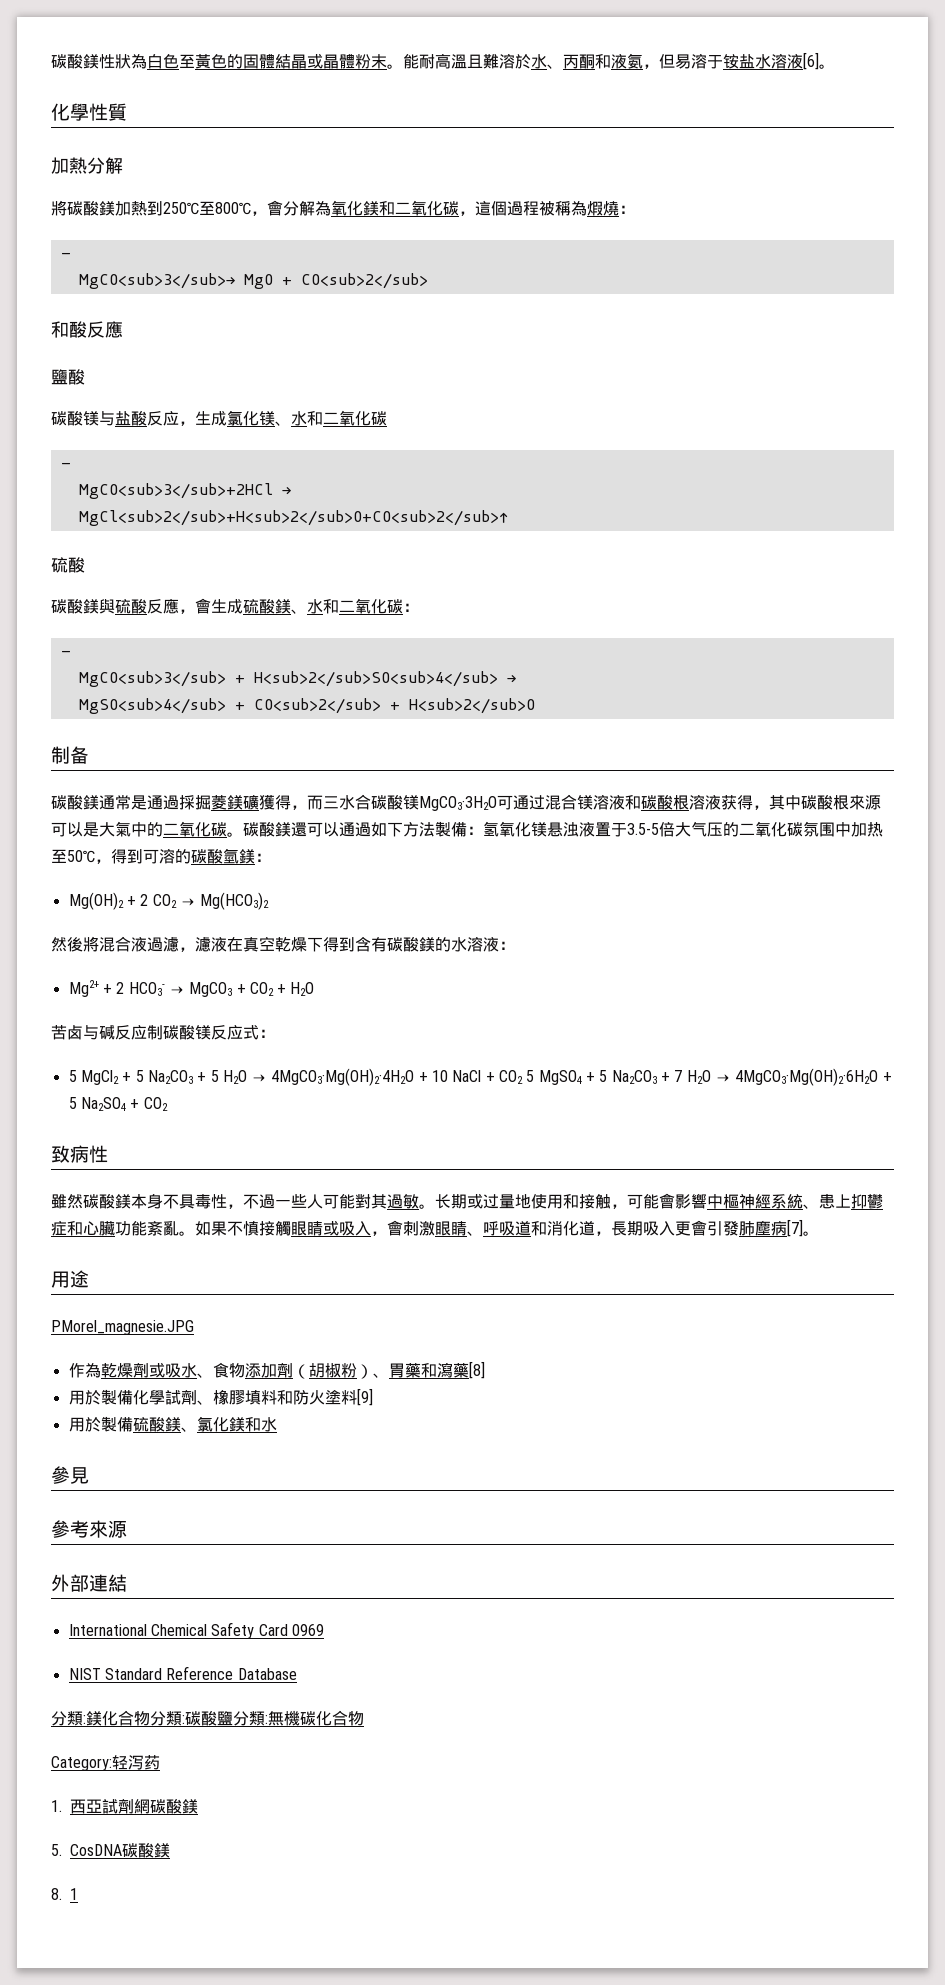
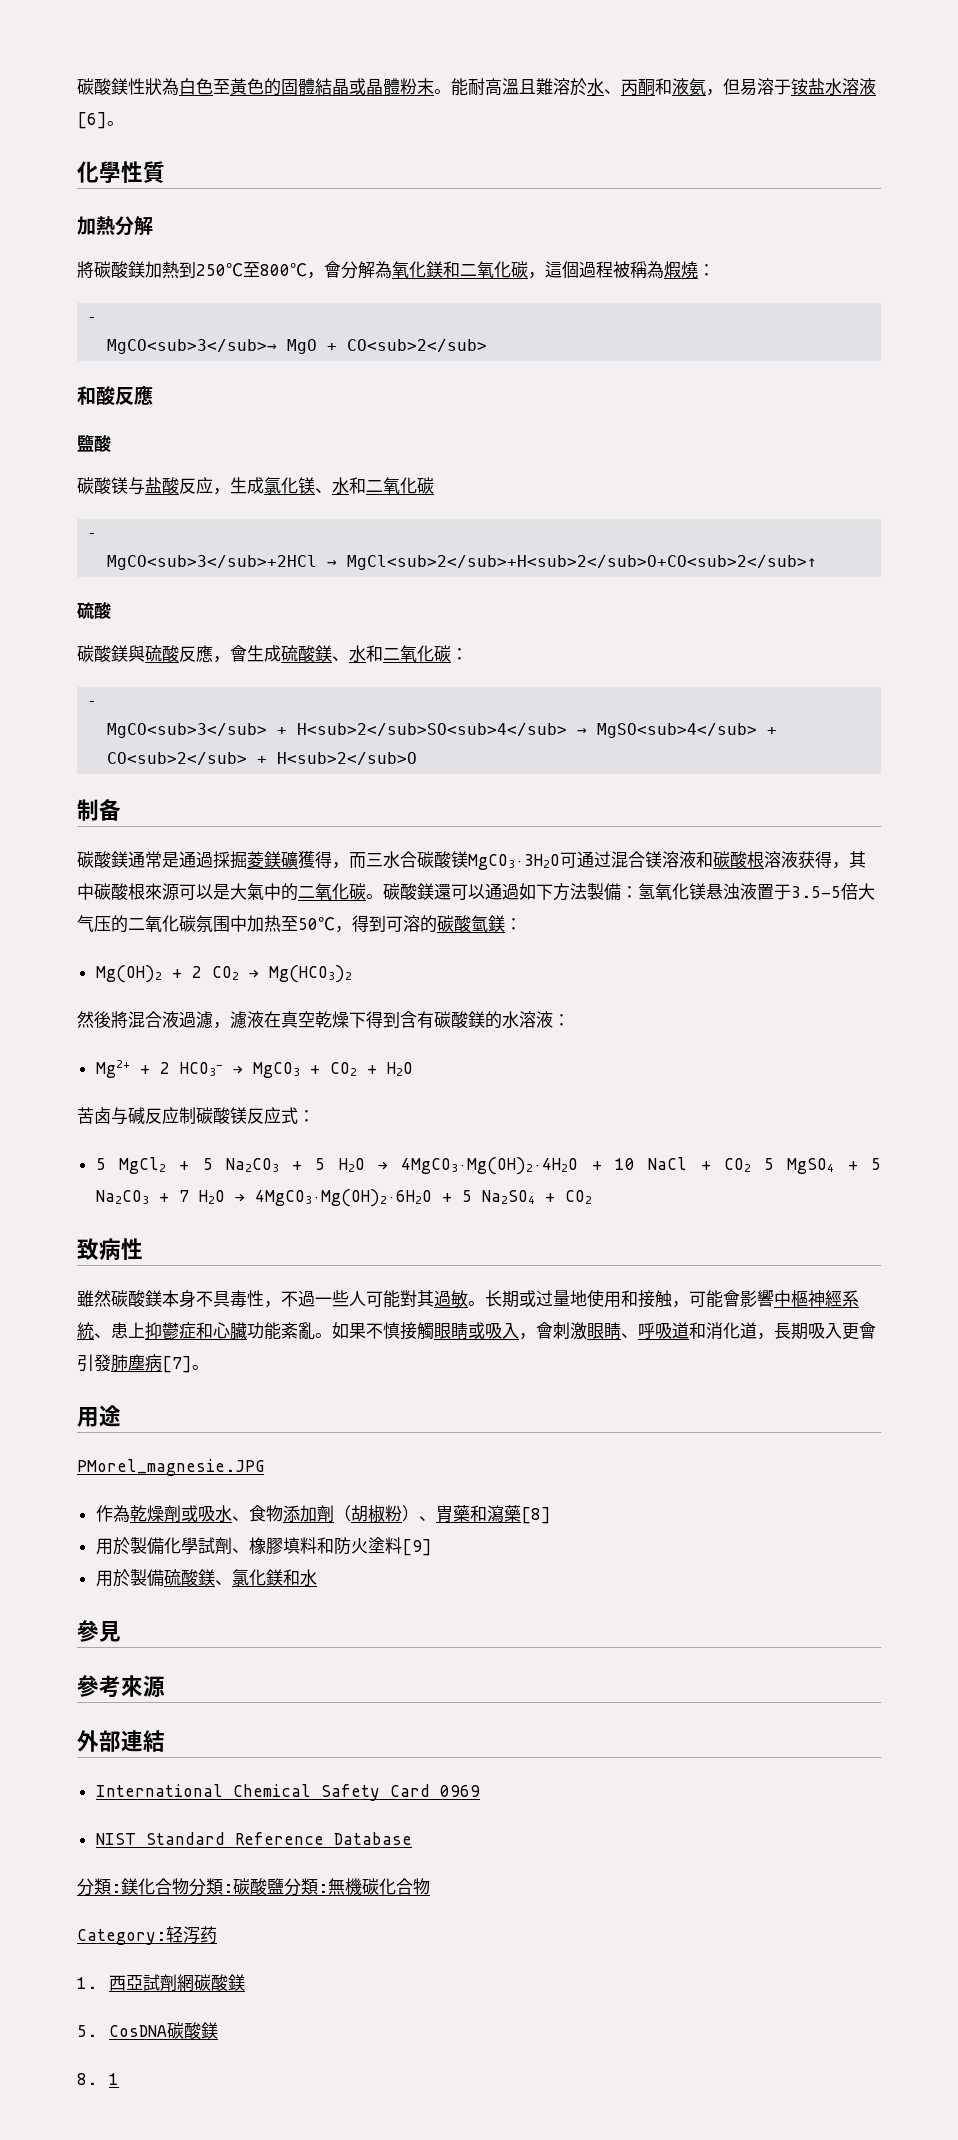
- MgCO<sub>3</sub>+2HCl →
- MgCl<sub>2</sub>+H<sub>2</sub>O+CO<sub>2</sub>↑
+ MgCO<sub>3</sub>+2HCl → MgCl<sub>2</sub>+H<sub>2</sub>O+CO<sub>2</sub>↑
- MgCO<sub>3</sub> + H<sub>2</sub>SO<sub>4</sub> →
- MgSO<sub>4</sub> + CO<sub>2</sub> + H<sub>2</sub>O
+ MgCO<sub>3</sub> + H<sub>2</sub>SO<sub>4</sub> → MgSO<sub>4</sub> + CO<sub>2</sub> + H<sub>2</sub>O

